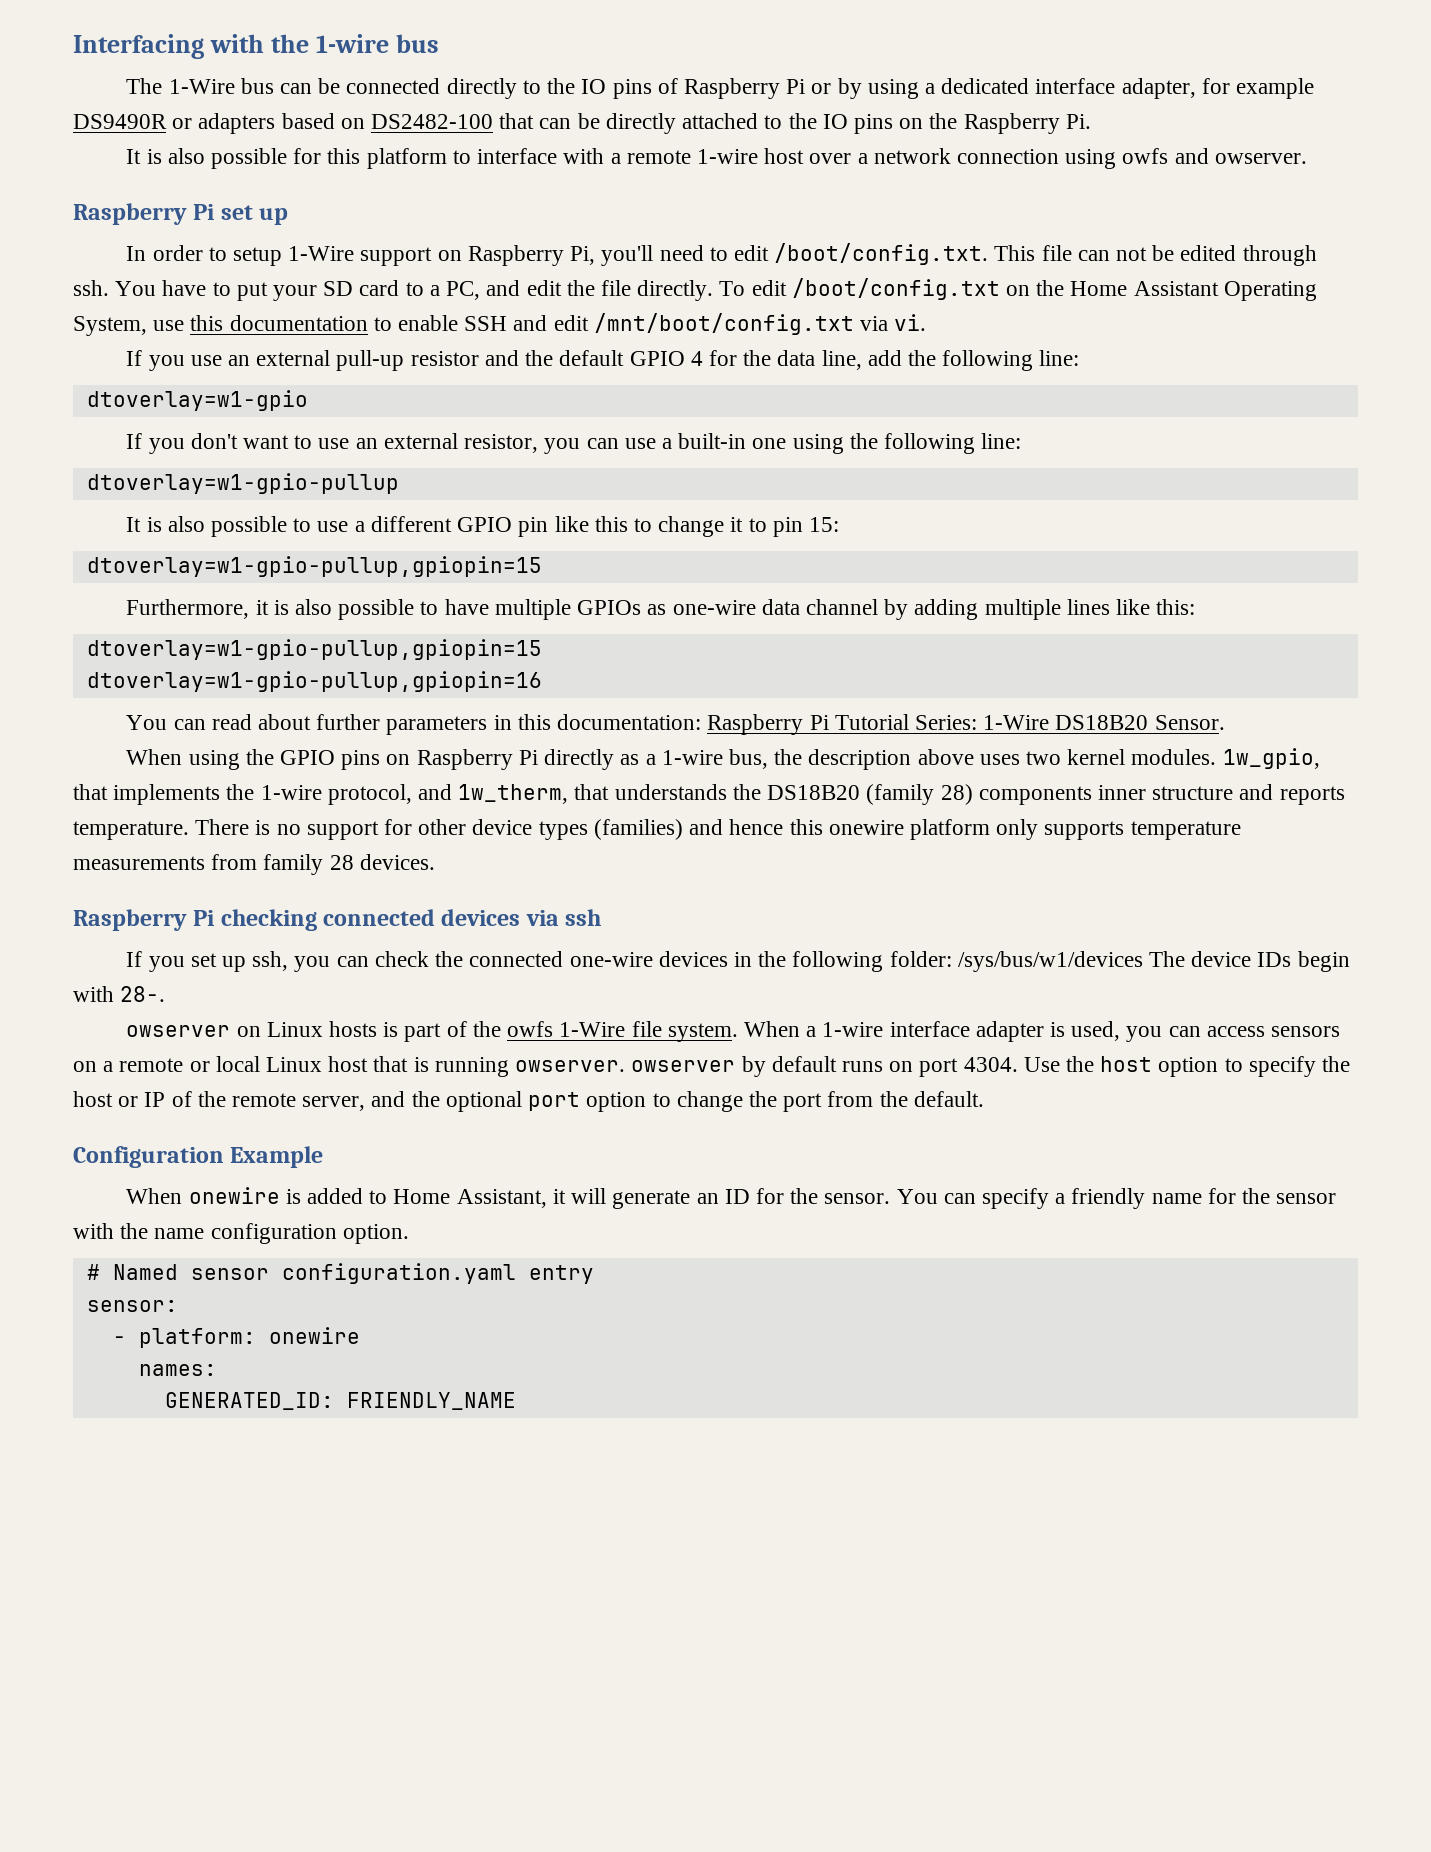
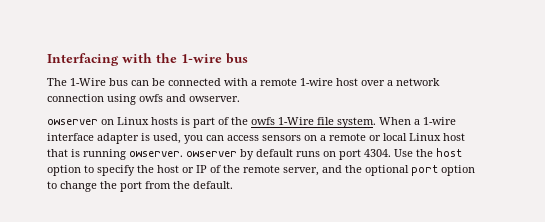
- The 1-Wire bus can be connected directly to the IO pins of Raspberry Pi or by using a dedicated interface adapter, for example DS9490R or adapters based on DS2482-100 that can be directly attached to the IO pins on the Raspberry Pi.
- It is also possible for this platform to interface with a remote 1-wire host over a network connection using owfs and owserver.
+ The 1-Wire bus can be connected with a remote 1-wire host over a network connection using owfs and owserver.
- Raspberry Pi set up
- In order to setup 1-Wire support on Raspberry Pi, you'll need to edit /boot/config.txt. This file can not be edited through ssh. You have to put your SD card to a PC, and edit the file directly. To edit /boot/config.txt on the Home Assistant Operating System, use this documentation to enable SSH and edit /mnt/boot/config.txt via vi.
- If you use an external pull-up resistor and the default GPIO 4 for the data line, add the following line:
- dtoverlay=w1-gpio
- If you don't want to use an external resistor, you can use a built-in one using the following line:
- dtoverlay=w1-gpio-pullup
- It is also possible to use a different GPIO pin like this to change it to pin 15:
- dtoverlay=w1-gpio-pullup,gpiopin=15
- Furthermore, it is also possible to have multiple GPIOs as one-wire data channel by adding multiple lines like this:
- dtoverlay=w1-gpio-pullup,gpiopin=15
- dtoverlay=w1-gpio-pullup,gpiopin=16
- You can read about further parameters in this documentation: Raspberry Pi Tutorial Series: 1-Wire DS18B20 Sensor.
- When using the GPIO pins on Raspberry Pi directly as a 1-wire bus, the description above uses two kernel modules. 1w_gpio, that implements the 1-wire protocol, and 1w_therm, that understands the DS18B20 (family 28) components inner structure and reports temperature. There is no support for other device types (families) and hence this onewire platform only supports temperature measurements from family 28 devices.
- Raspberry Pi checking connected devices via ssh
- If you set up ssh, you can check the connected one-wire devices in the following folder: /sys/bus/w1/devices The device IDs begin with 28-.
- Configuration Example
- When onewire is added to Home Assistant, it will generate an ID for the sensor. You can specify a friendly name for the sensor with the name configuration option.
- # Named sensor configuration.yaml entry
- sensor:
- - platform: onewire
- names:
- GENERATED_ID: FRIENDLY_NAME

